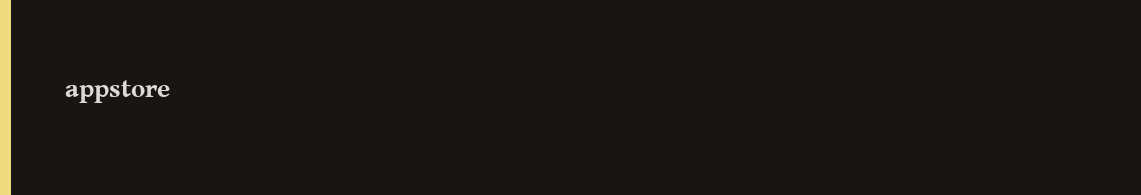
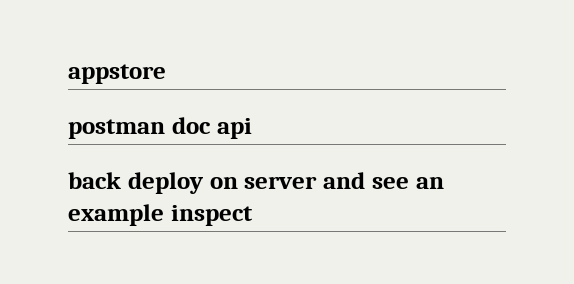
+ postman doc api
+ back deploy on server and see an example inspect

